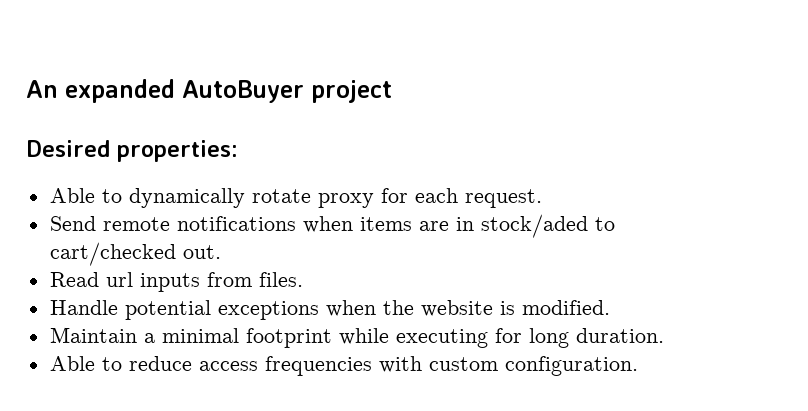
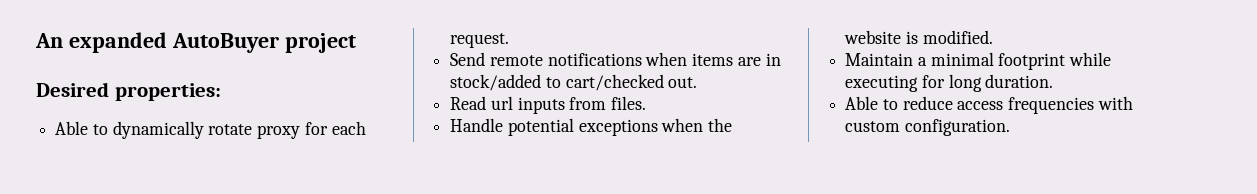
- Send remote notifications when items are in stock/aded to cart/checked out.
+ Send remote notifications when items are in stock/added to cart/checked out.

